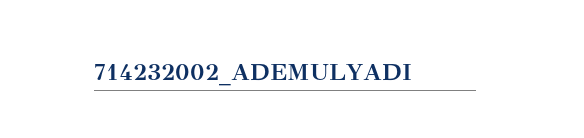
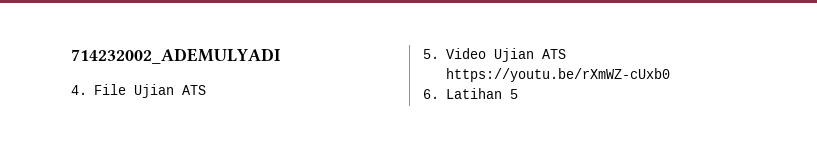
+ 4. File Ujian ATS
+ 5. Video Ujian ATS https://youtu.be/rXmWZ-cUxb0
+ 6. Latihan 5

